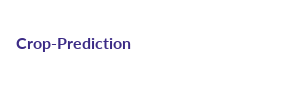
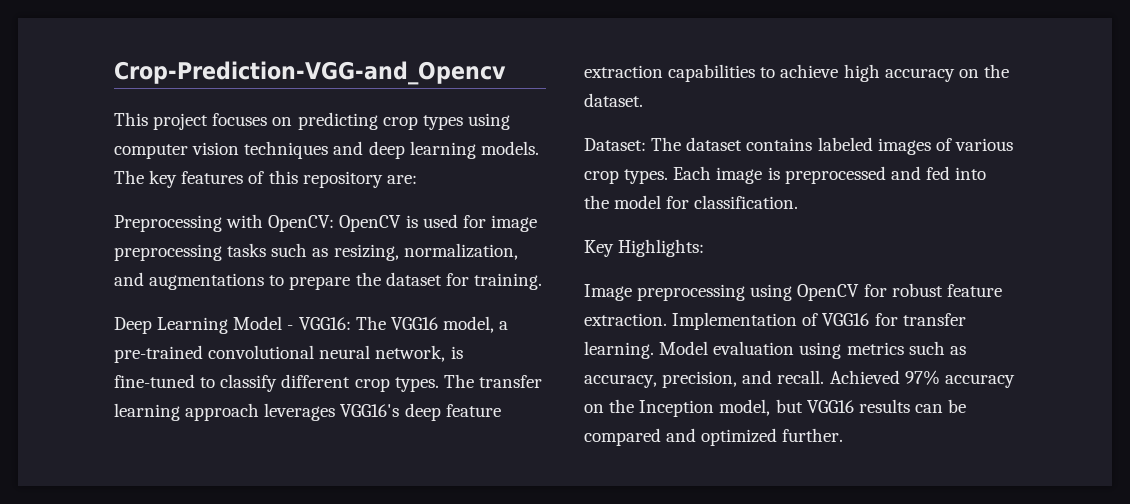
- Crop-Prediction
+ Crop-Prediction-VGG-and_Opencv
+ This project focuses on predicting crop types using computer vision techniques and deep learning models. The key features of this repository are:
+ Preprocessing with OpenCV: OpenCV is used for image preprocessing tasks such as resizing, normalization, and augmentations to prepare the dataset for training.
+ Deep Learning Model - VGG16: The VGG16 model, a pre-trained convolutional neural network, is fine-tuned to classify different crop types. The transfer learning approach leverages VGG16's deep feature extraction capabilities to achieve high accuracy on the dataset.
+ Dataset: The dataset contains labeled images of various crop types. Each image is preprocessed and fed into the model for classification.
+ Key Highlights:
+ Image preprocessing using OpenCV for robust feature extraction. Implementation of VGG16 for transfer learning. Model evaluation using metrics such as accuracy, precision, and recall. Achieved 97% accuracy on the Inception model, but VGG16 results can be compared and optimized further.

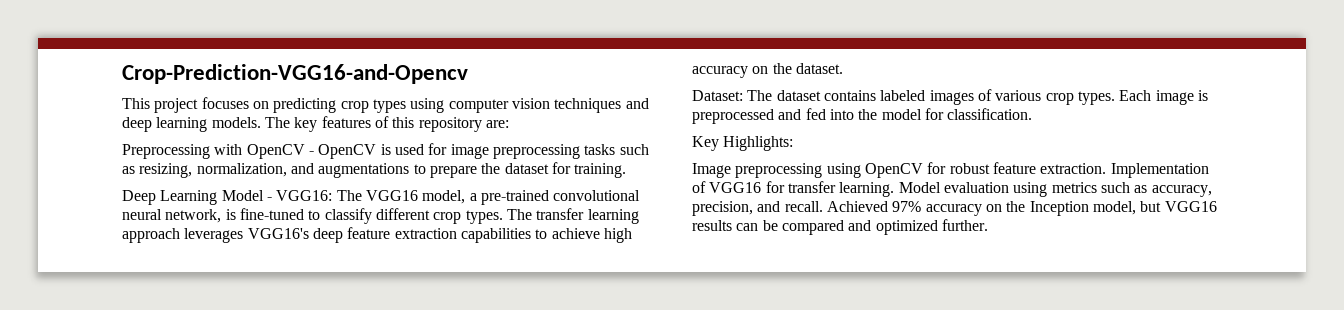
- Crop-Prediction-VGG-and_Opencv
+ Crop-Prediction-VGG16-and-Opencv
- Preprocessing with OpenCV: OpenCV is used for image preprocessing tasks such as resizing, normalization, and augmentations to prepare the dataset for training.
+ Preprocessing with OpenCV - OpenCV is used for image preprocessing tasks such as resizing, normalization, and augmentations to prepare the dataset for training.

